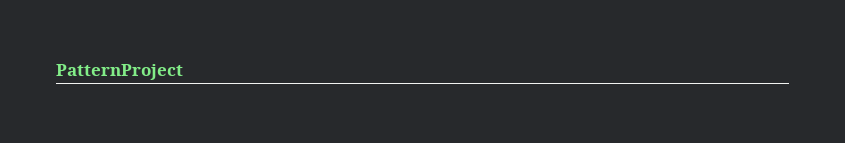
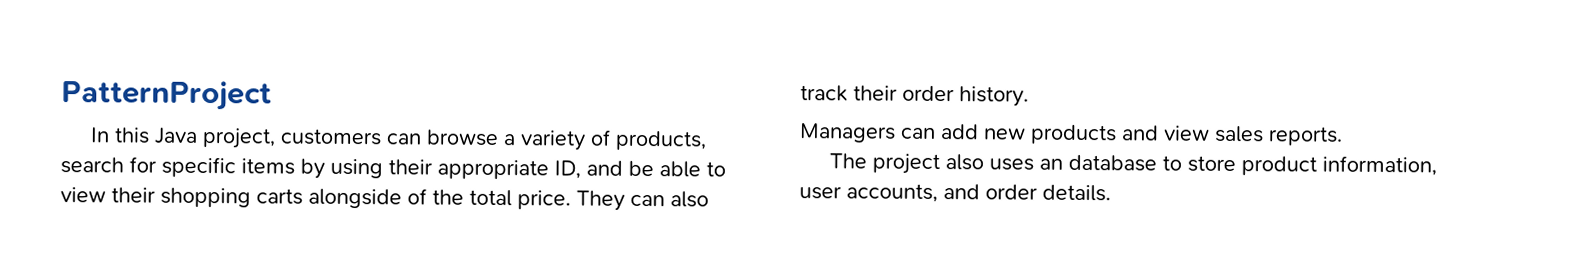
+ In this Java project, customers can browse a variety of products, search for specific items by using their appropriate ID, and be able to view their shopping carts alongside of the total price. They can also track their order history.
+ Managers can add new products and view sales reports.
+ The project also uses an database to store product information, user accounts, and order details.

